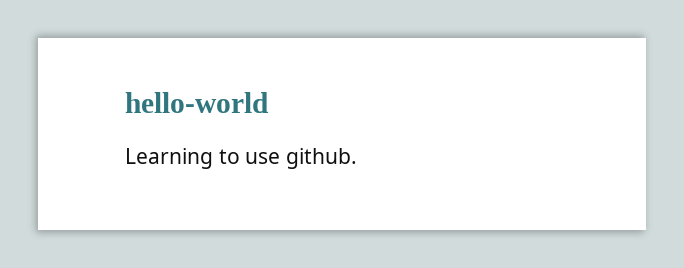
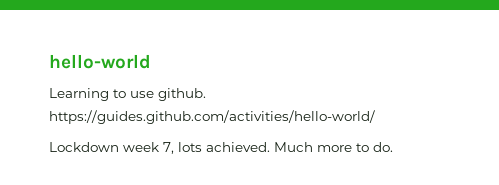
- Learning to use github.
+ Learning to use github. https://guides.github.com/activities/hello-world/
+ Lockdown week 7, lots achieved. Much more to do.

